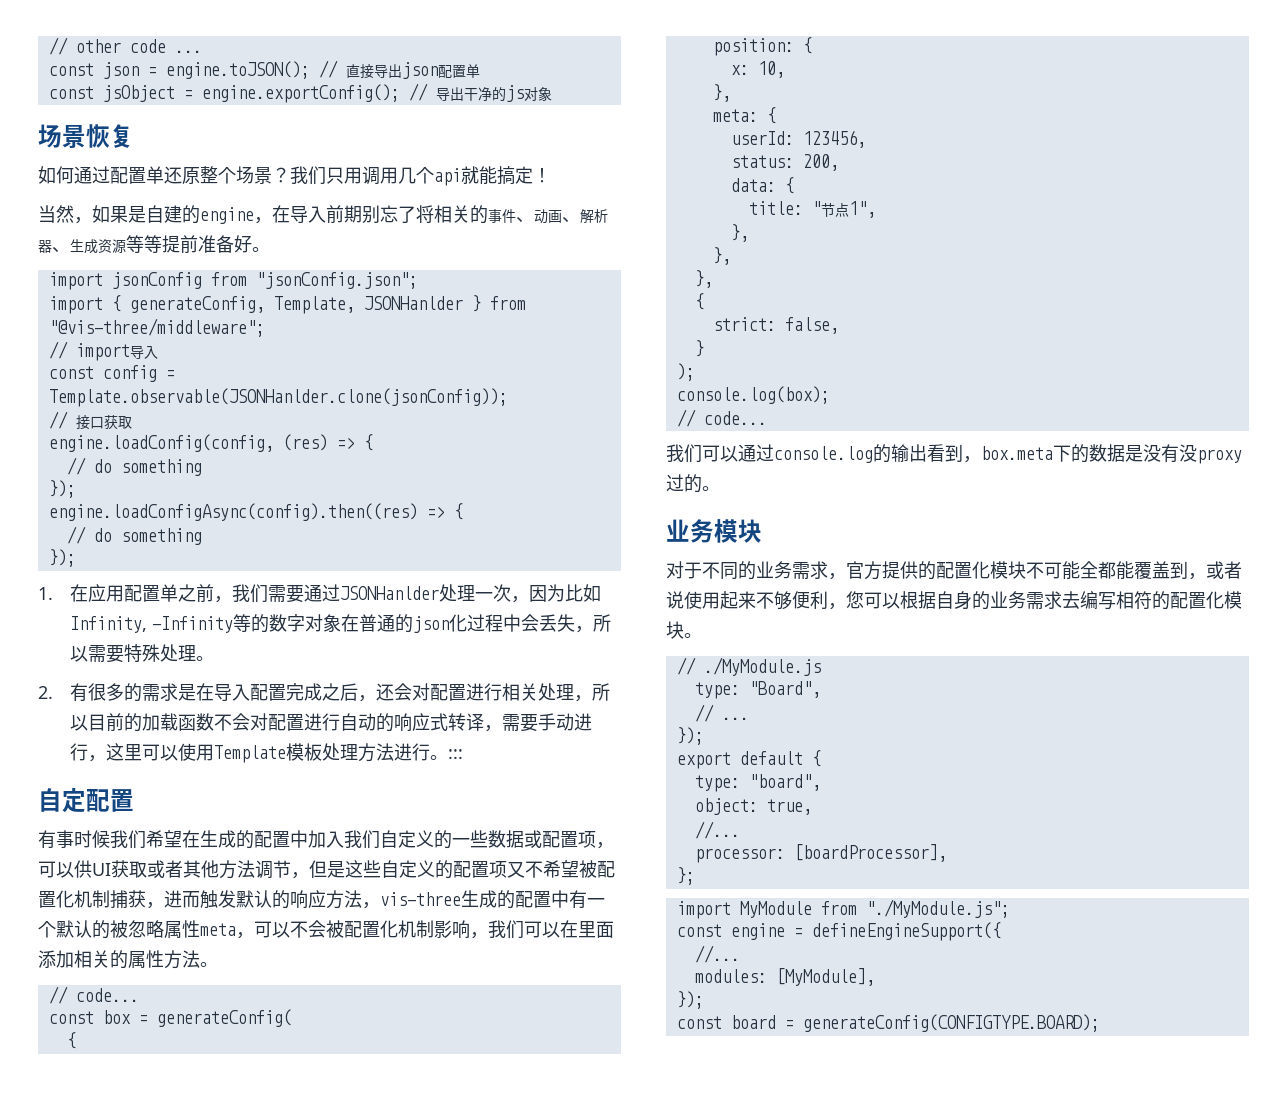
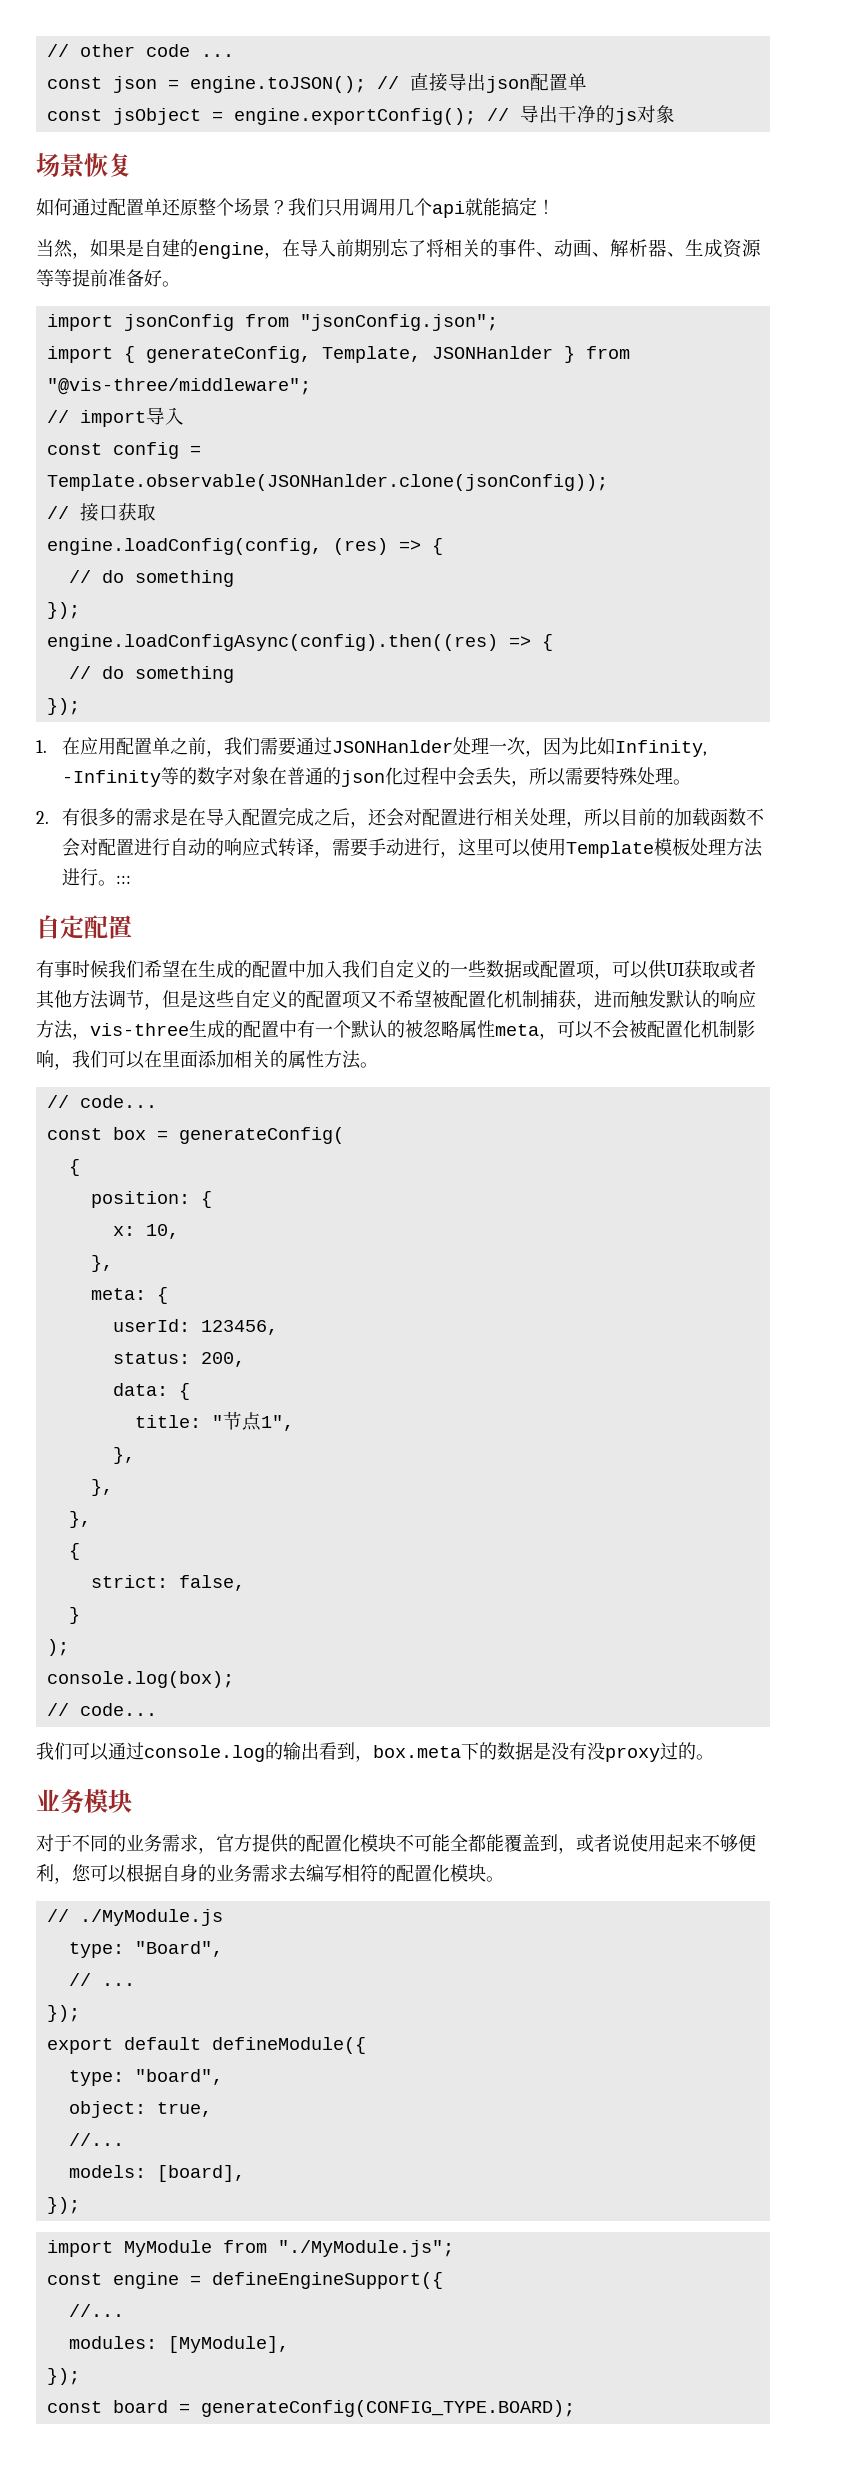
- export default {
+ export default defineModule({
- processor: [boardProcessor],
- };
+ models: [board],
+ });
- const board = generateConfig(CONFIGTYPE.BOARD);
+ const board = generateConfig(CONFIG_TYPE.BOARD);

